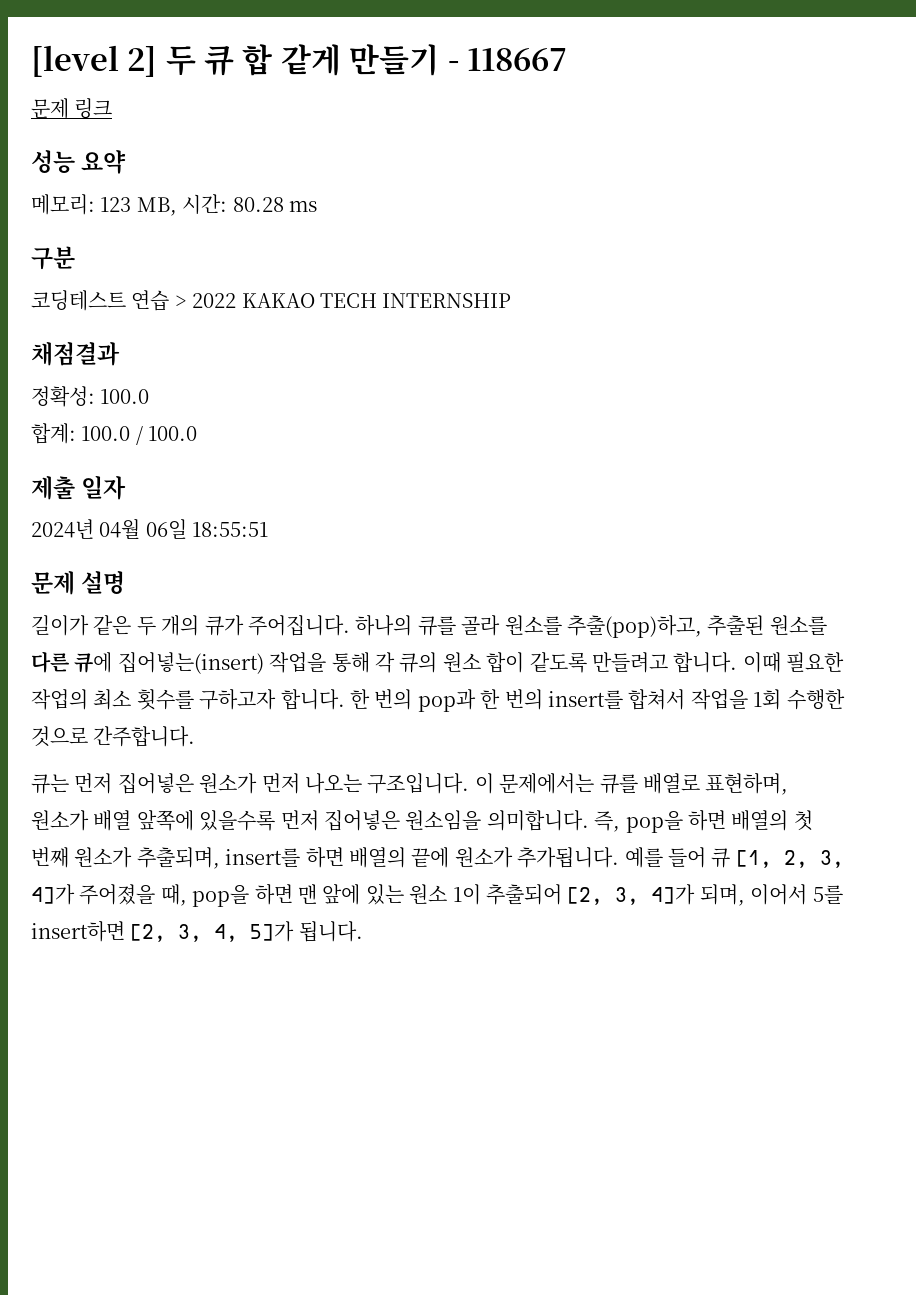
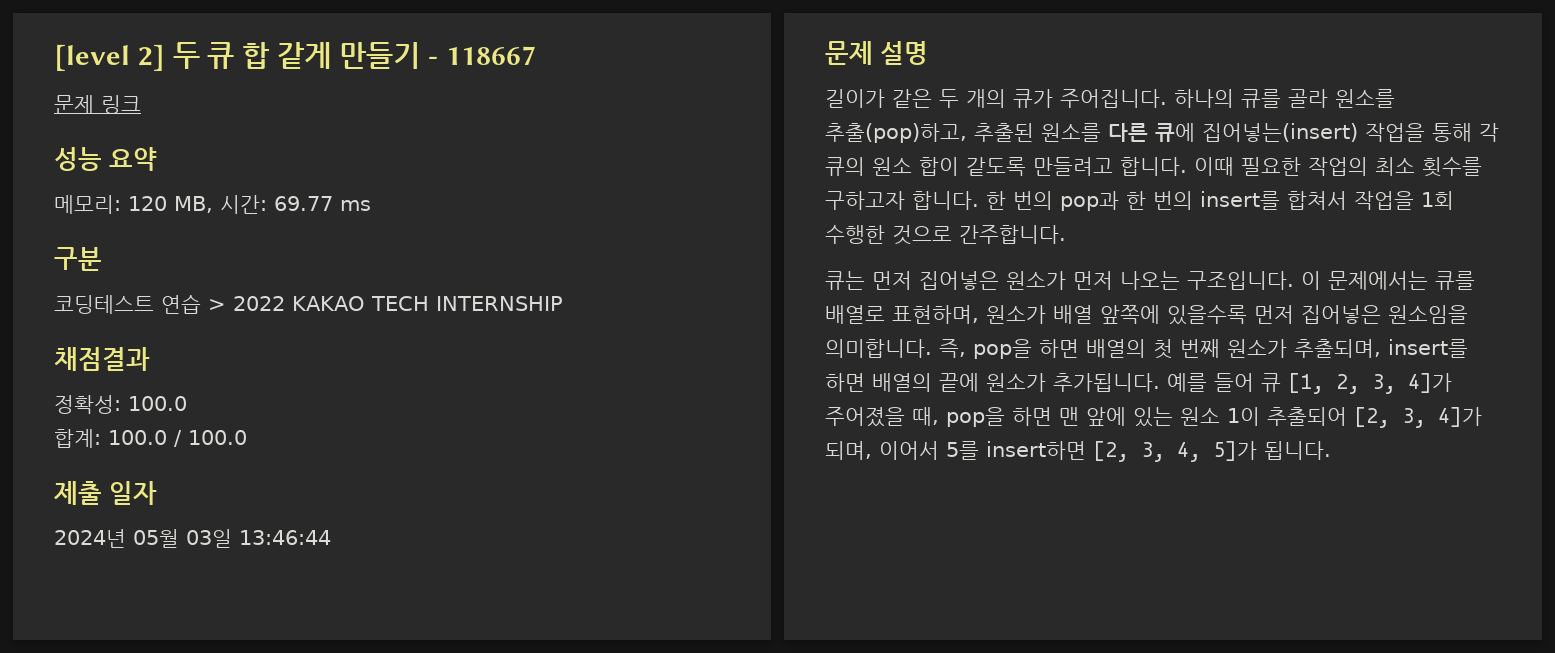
- 메모리: 123 MB, 시간: 80.28 ms
+ 메모리: 120 MB, 시간: 69.77 ms
- 2024년 04월 06일 18:55:51
+ 2024년 05월 03일 13:46:44

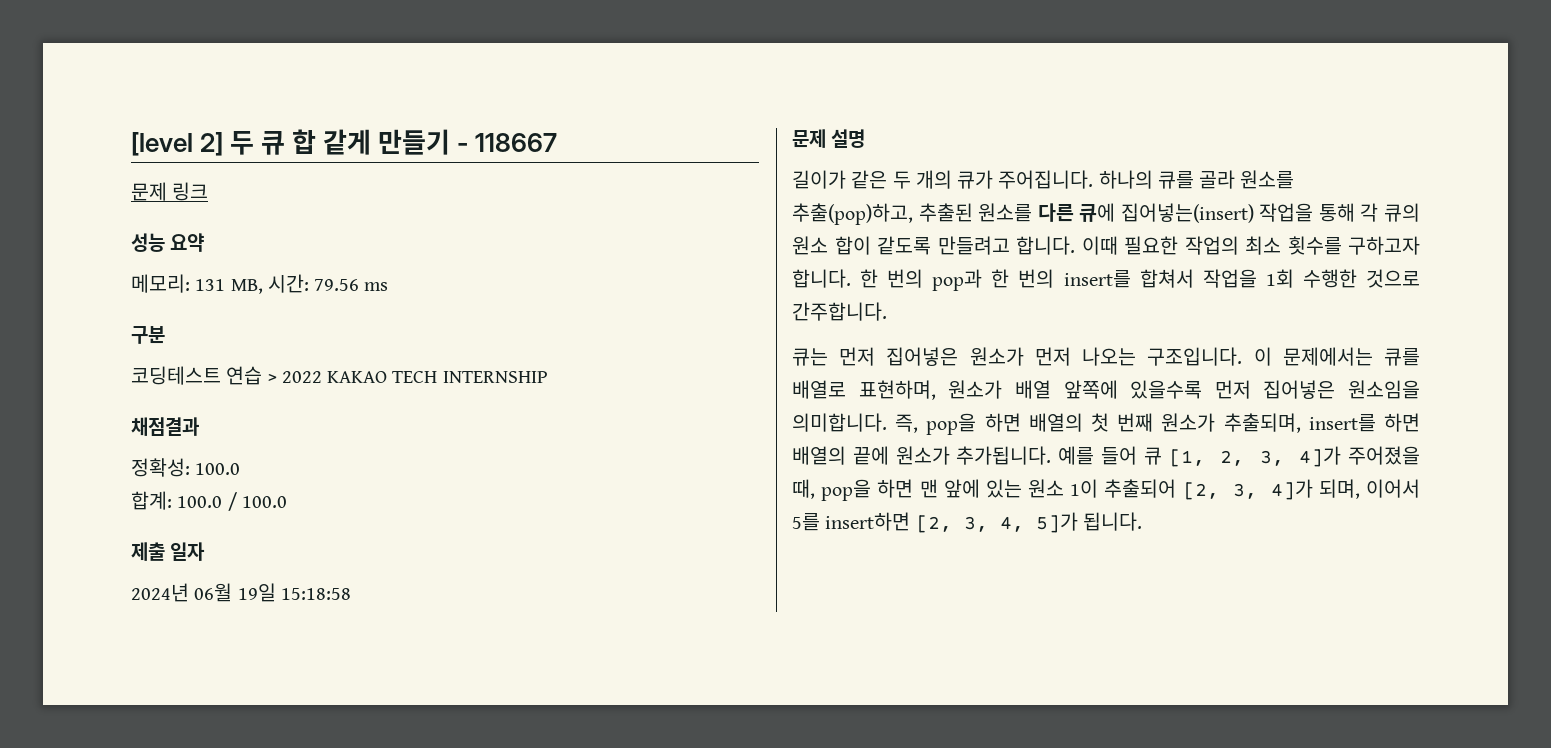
- 메모리: 120 MB, 시간: 69.77 ms
+ 메모리: 131 MB, 시간: 79.56 ms
- 2024년 05월 03일 13:46:44
+ 2024년 06월 19일 15:18:58

